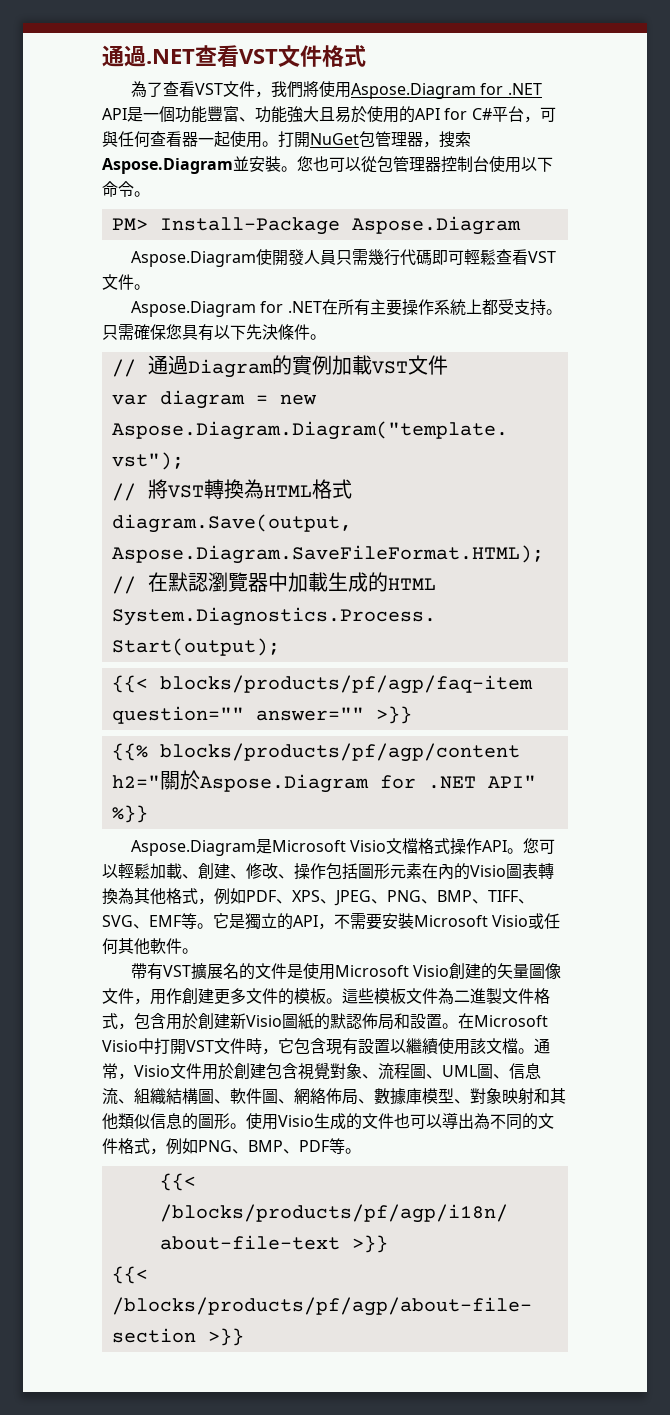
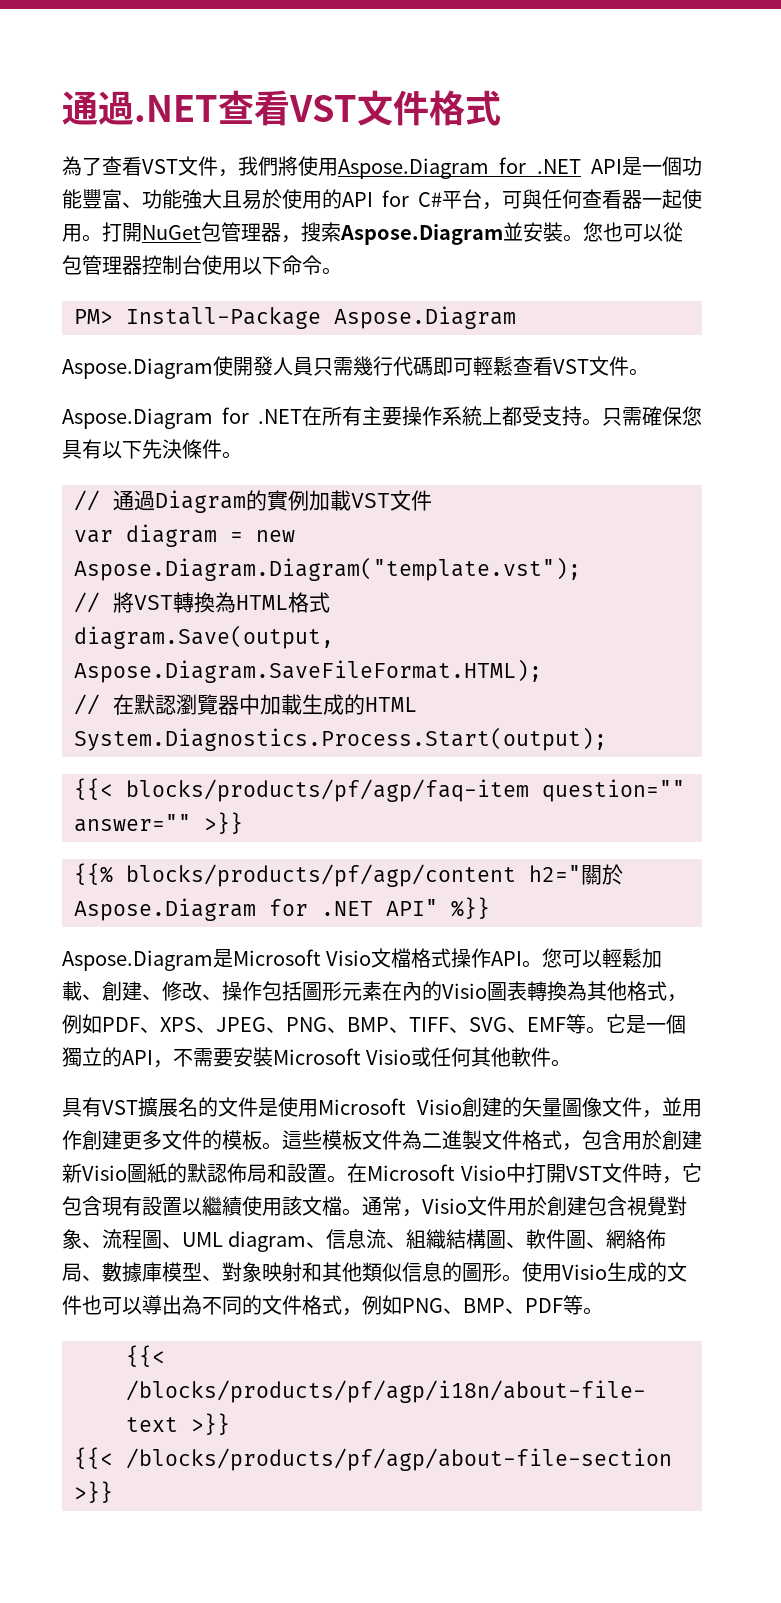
- 它是獨立的API，不需要安裝Microsoft Visio或任何其他軟件。
+ 它是一個獨立的API，不需要安裝Microsoft Visio或任何其他軟件。
- 帶有VST擴展名的文件是使用Microsoft Visio創建的矢量圖像文件，用作創建更多文件的模板。
+ 具有VST擴展名的文件是使用Microsoft Visio創建的矢量圖像文件，並用作創建更多文件的模板。
- 通常，Visio文件用於創建包含視覺對象、流程圖、UML圖、信息流、組織結構圖、軟件圖、網絡佈局、數據庫模型、對象映射和其他類似信息的圖形。
+ 通常，Visio文件用於創建包含視覺對象、流程圖、UML diagram、信息流、組織結構圖、軟件圖、網絡佈局、數據庫模型、對象映射和其他類似信息的圖形。

